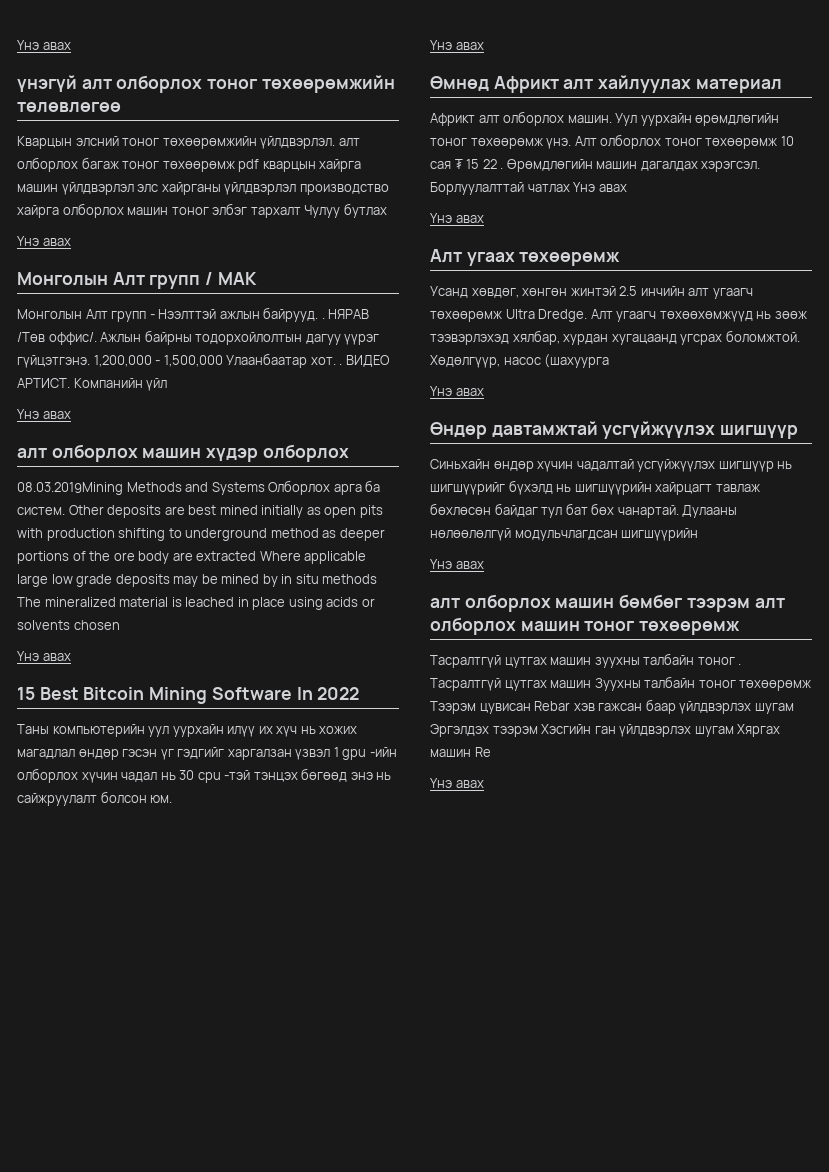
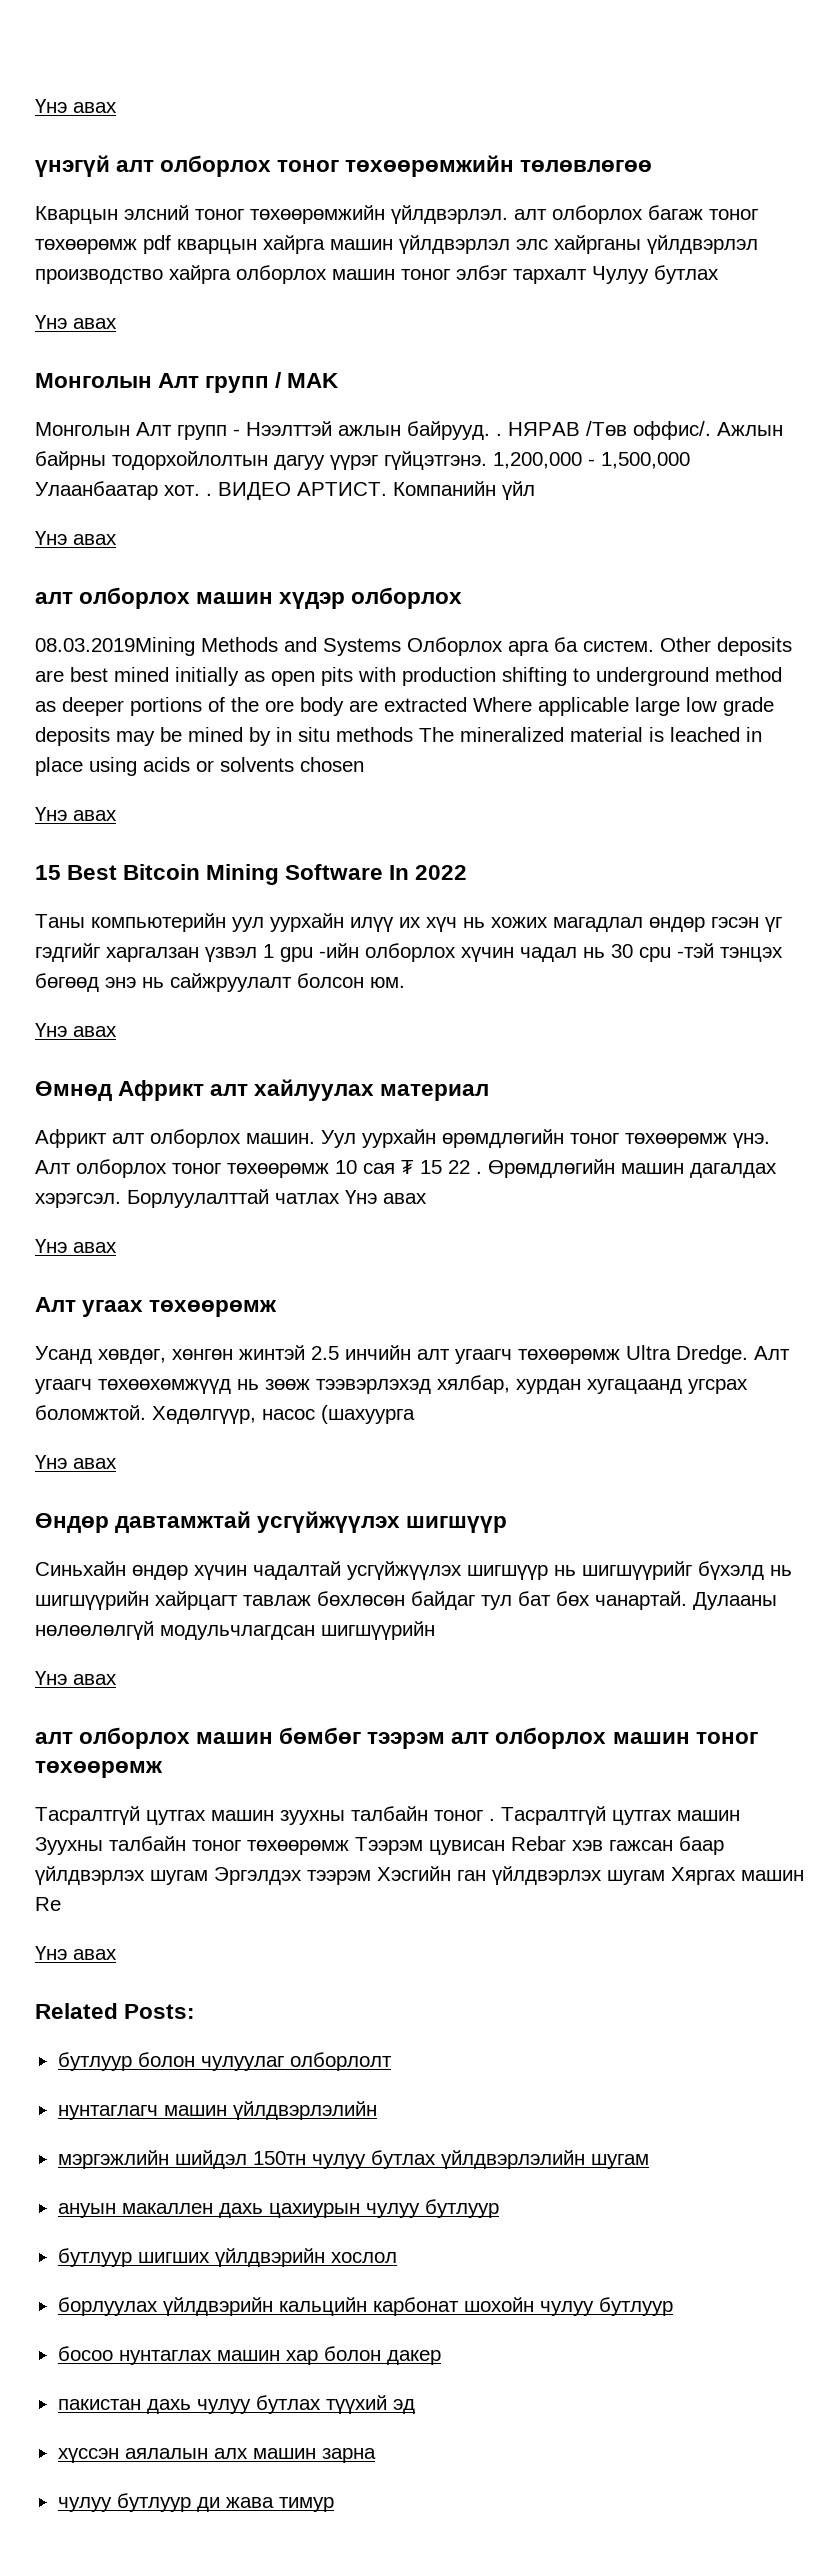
+ Related Posts:
+ бутлуур болон чулуулаг олборлолт
+ нунтаглагч машин үйлдвэрлэлийн
+ мэргэжлийн шийдэл 150тн чулуу бутлах үйлдвэрлэлийн шугам
+ ануын макаллен дахь цахиурын чулуу бутлуур
+ бутлуур шигших үйлдвэрийн хослол
+ борлуулах үйлдвэрийн кальцийн карбонат шохойн чулуу бутлуур
+ босоо нунтаглах машин хар болон дакер
+ пакистан дахь чулуу бутлах түүхий эд
+ хүссэн аялалын алх машин зарна
+ чулуу бутлуур ди жава тимур

